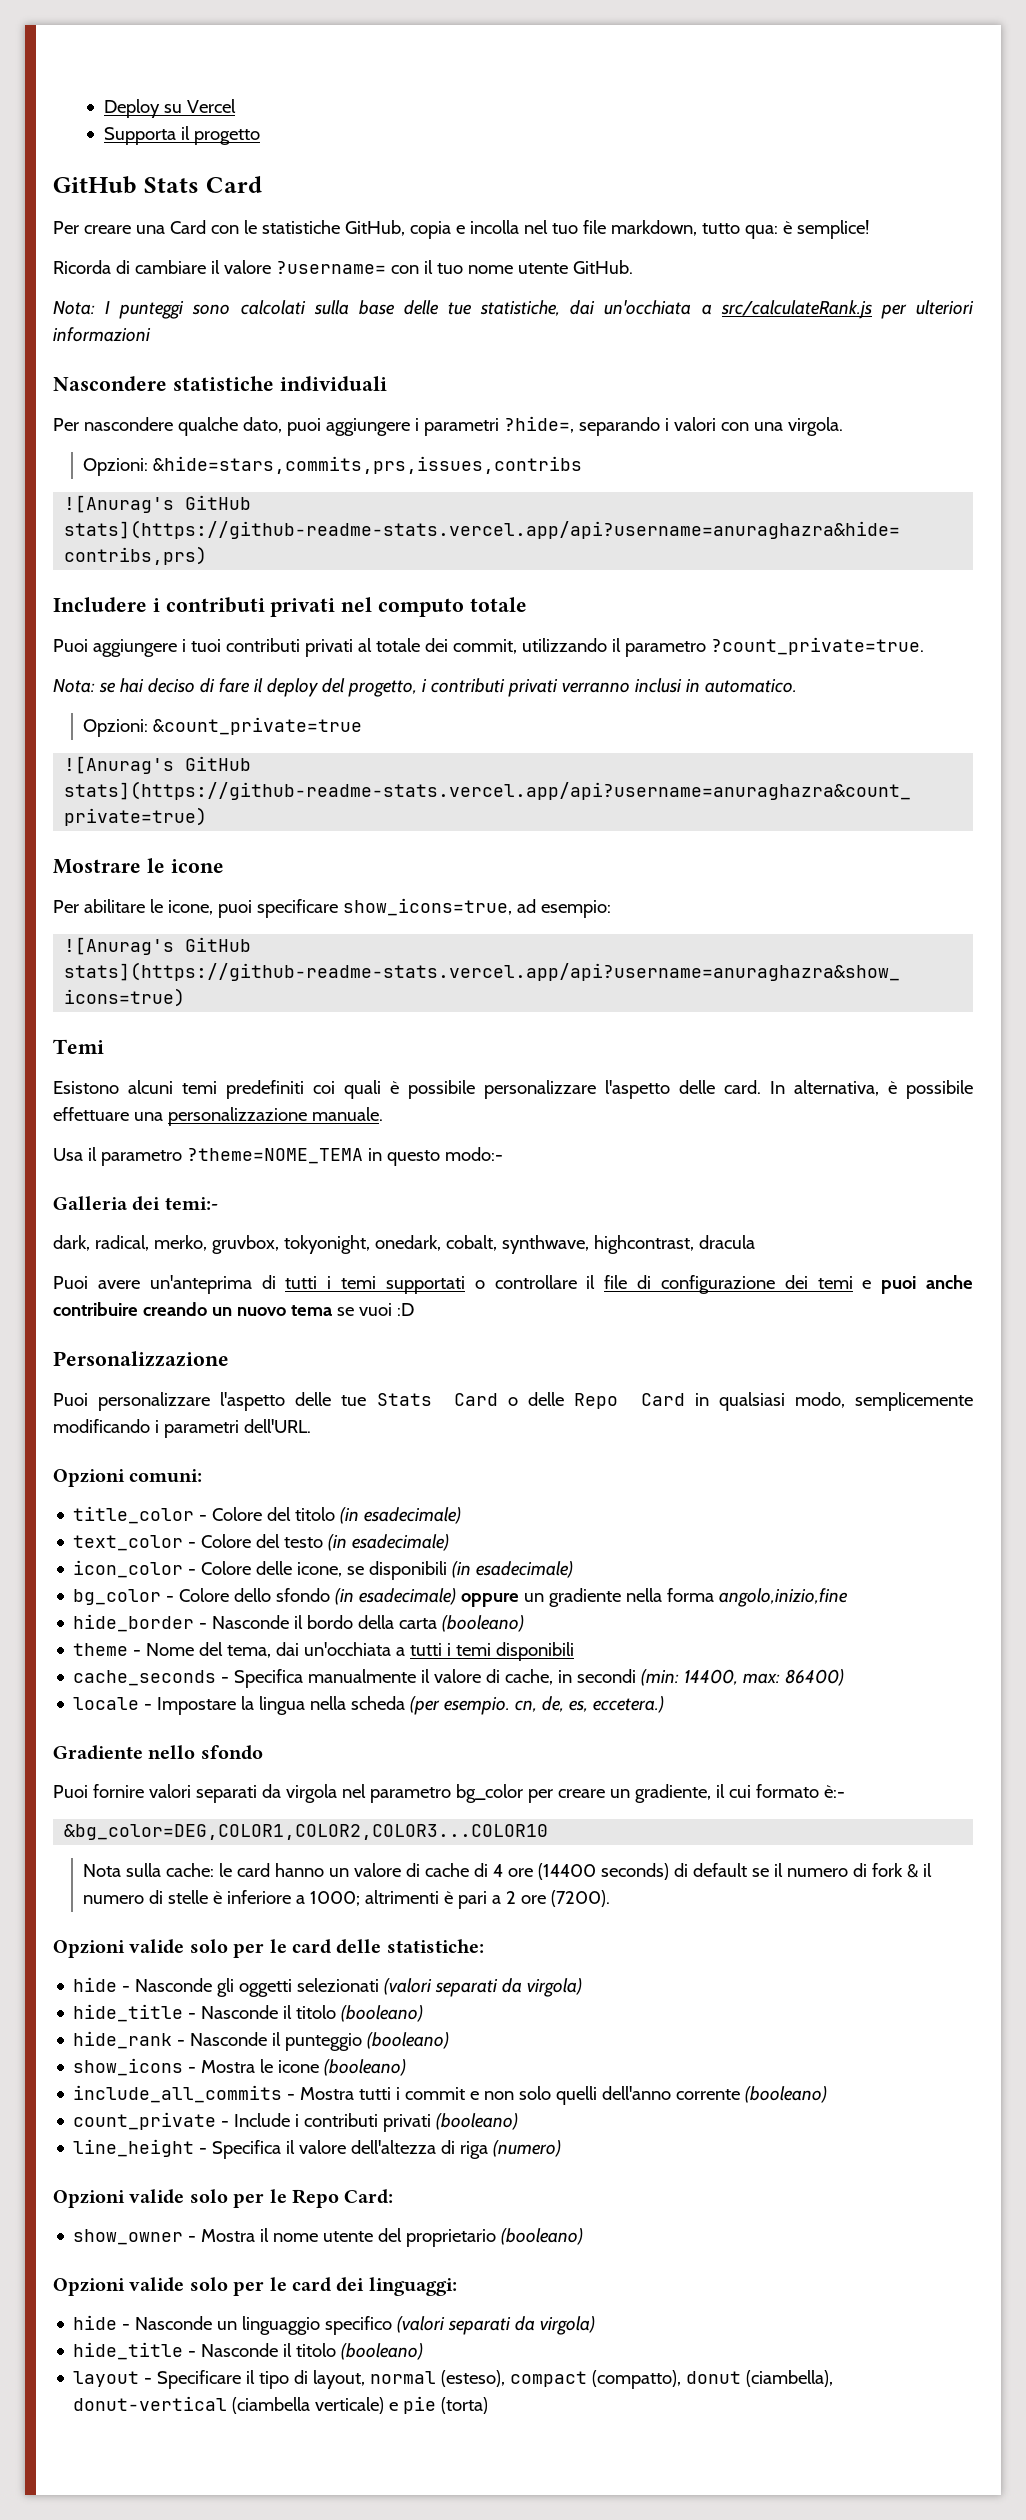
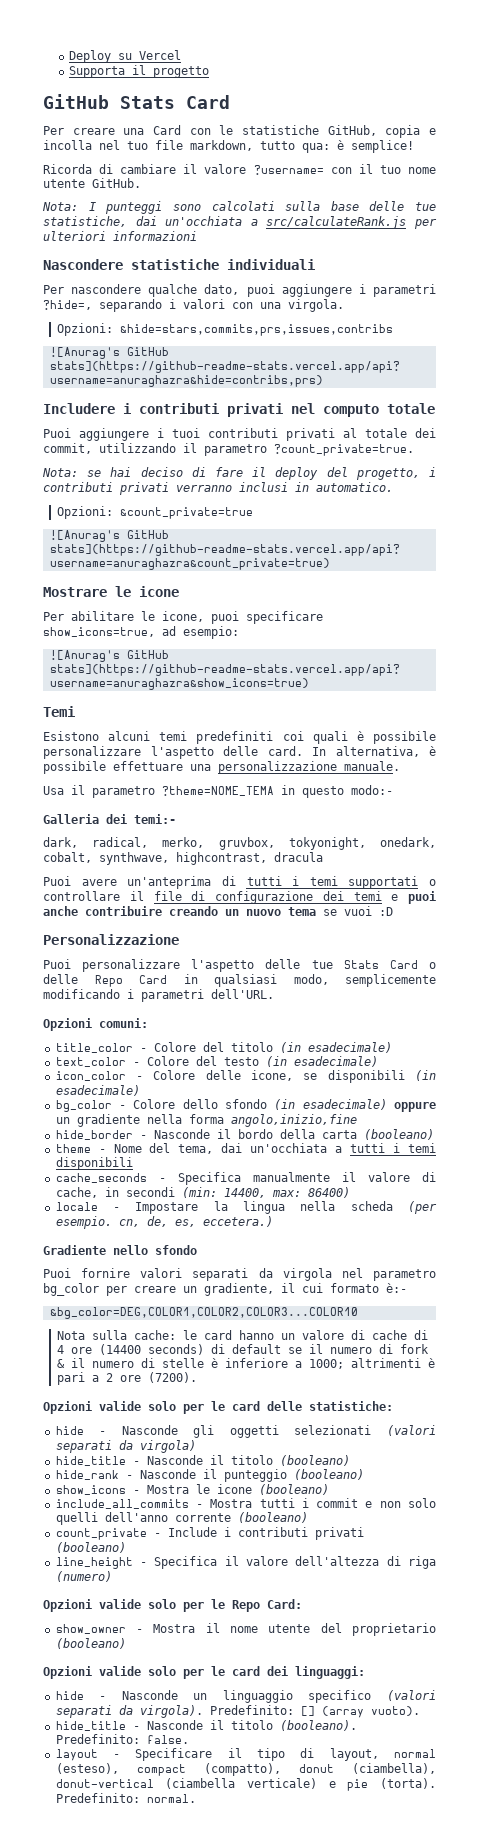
- hide - Nasconde un linguaggio specifico (valori separati da virgola)
- hide_title - Nasconde il titolo (booleano)
+ hide - Nasconde un linguaggio specifico (valori separati da virgola). Predefinito: [] (array vuoto).
+ hide_title - Nasconde il titolo (booleano). Predefinito: false.
- layout - Specificare il tipo di layout, normal (esteso), compact (compatto), donut (ciambella), donut-vertical (ciambella verticale) e pie (torta)
+ layout - Specificare il tipo di layout, normal (esteso), compact (compatto), donut (ciambella), donut-vertical (ciambella verticale) e pie (torta). Predefinito: normal.

